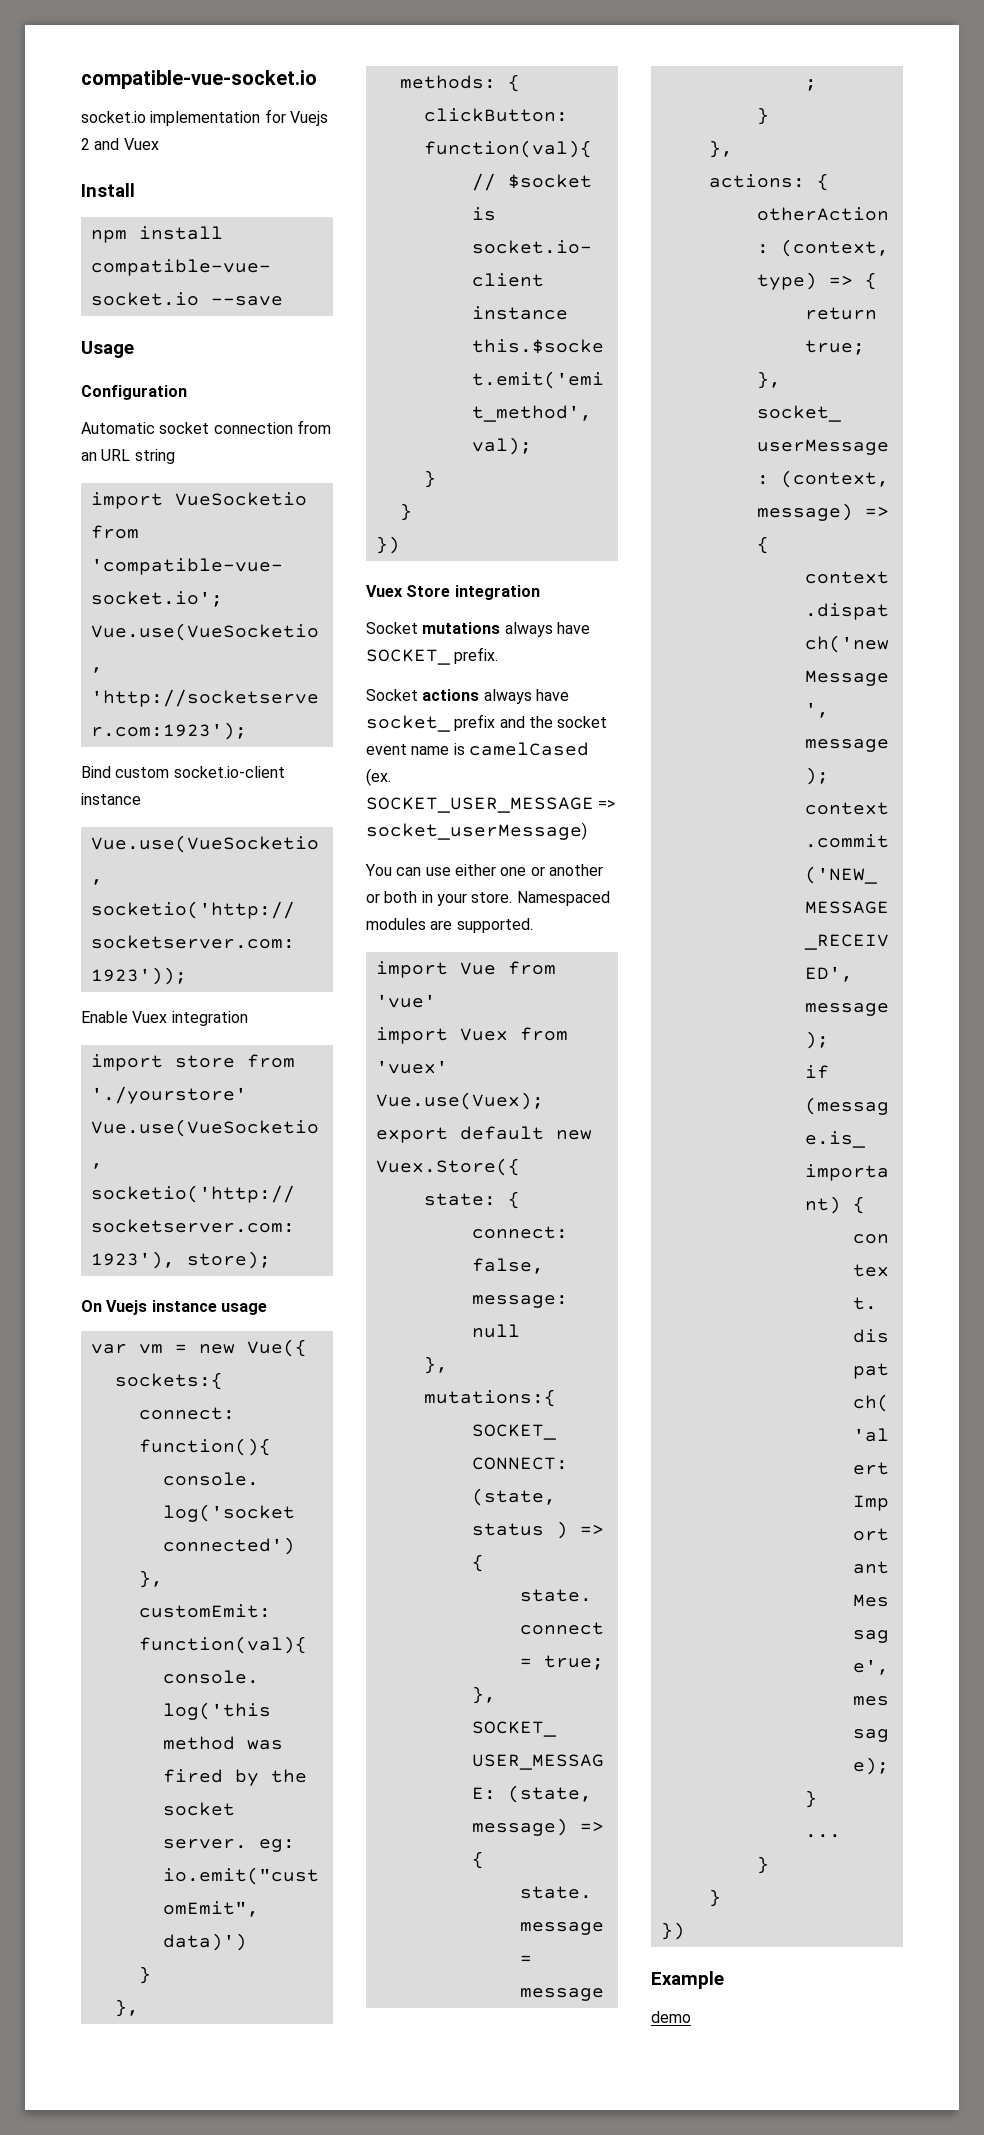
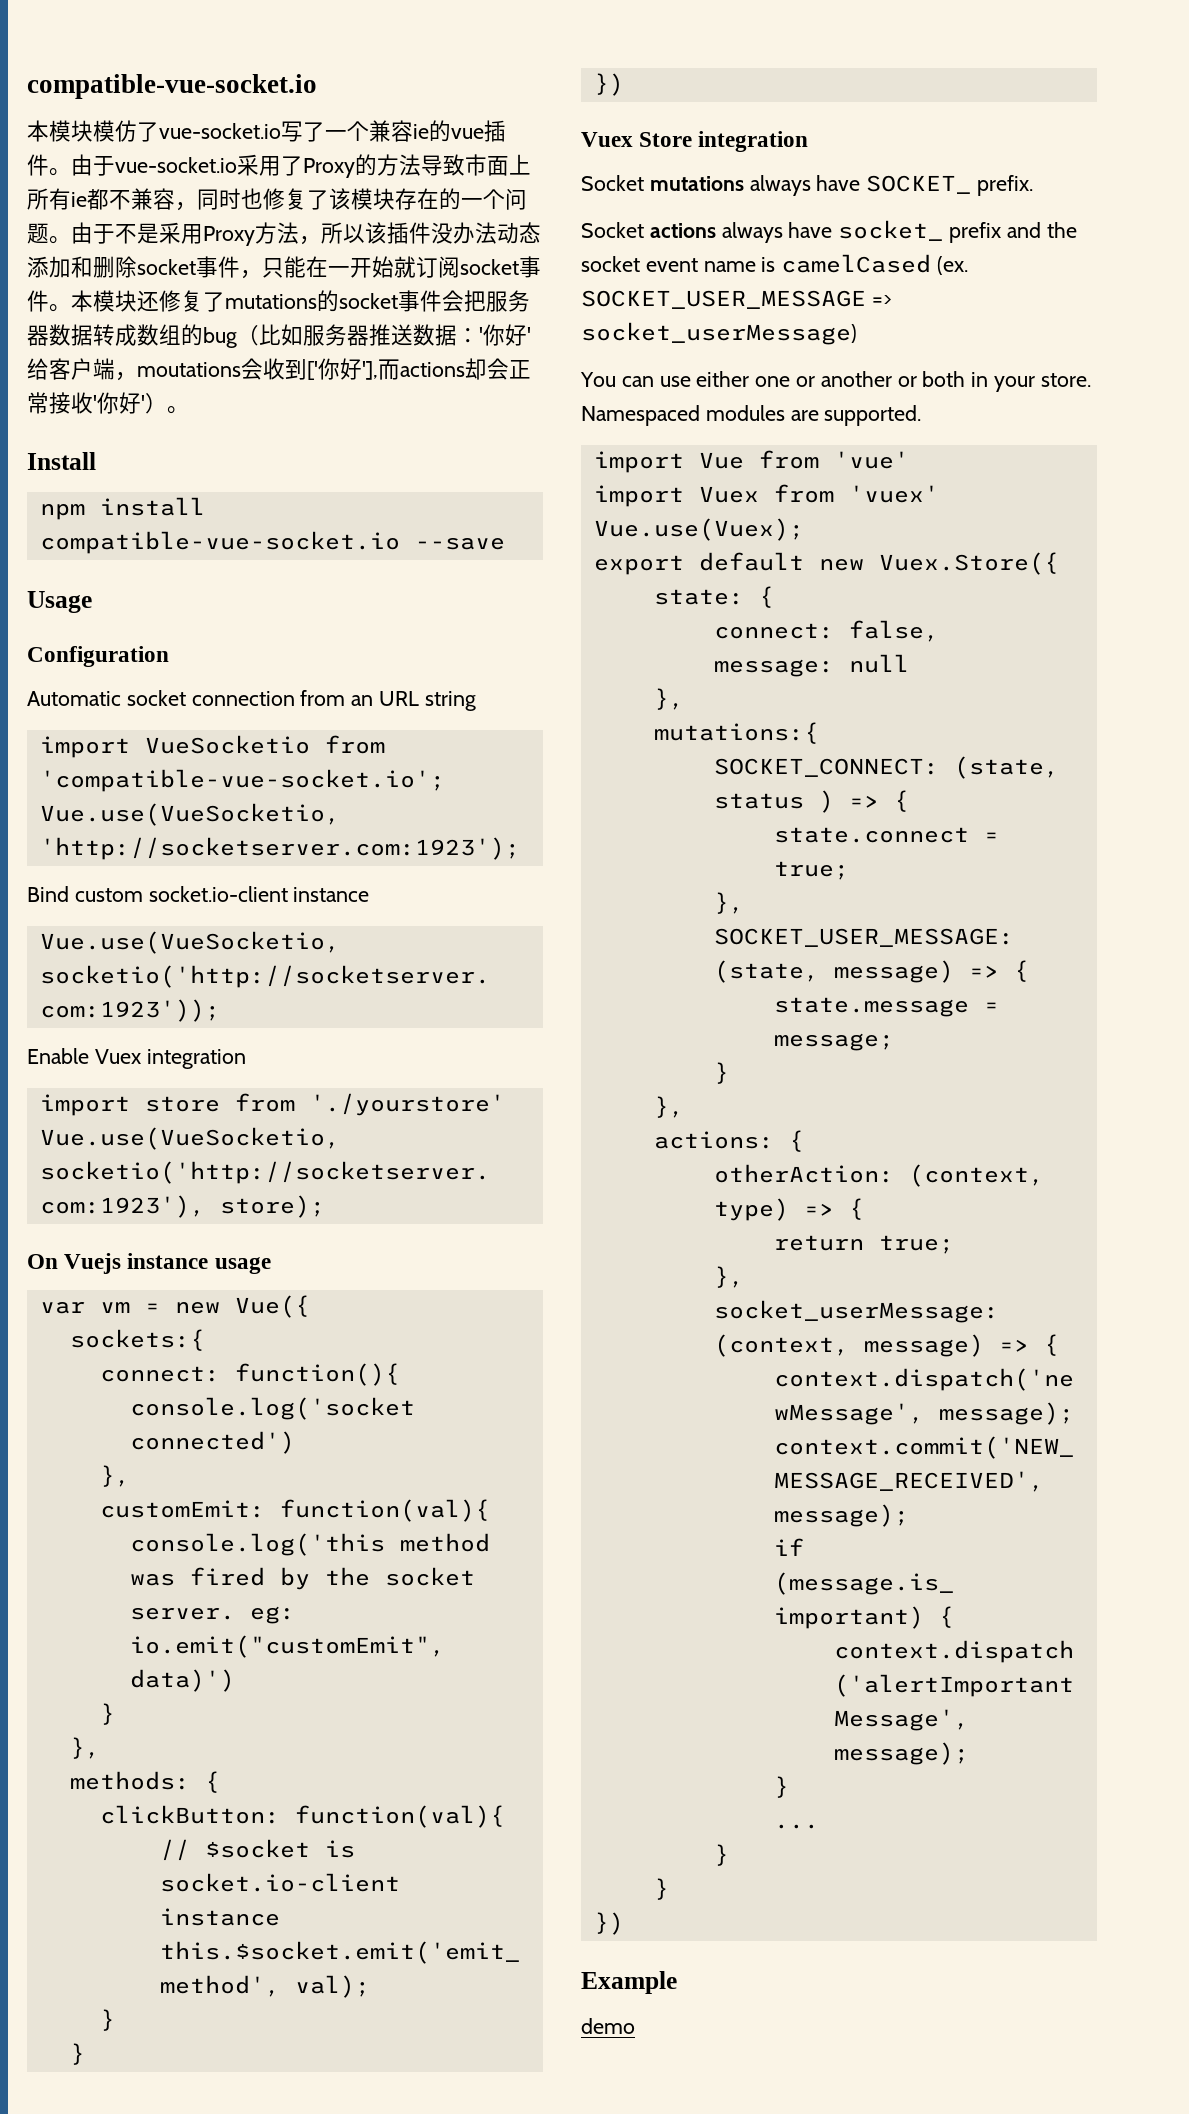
- socket.io implementation for Vuejs 2 and Vuex
+ 本模块模仿了vue-socket.io写了一个兼容ie的vue插件。由于vue-socket.io采用了Proxy的方法导致市面上所有ie都不兼容，同时也修复了该模块存在的一个问题。由于不是采用Proxy方法，所以该插件没办法动态添加和删除socket事件，只能在一开始就订阅socket事件。本模块还修复了mutations的socket事件会把服务器数据转成数组的bug（比如服务器推送数据：'你好'给客户端，moutations会收到['你好'],而actions却会正常接收'你好'）。

